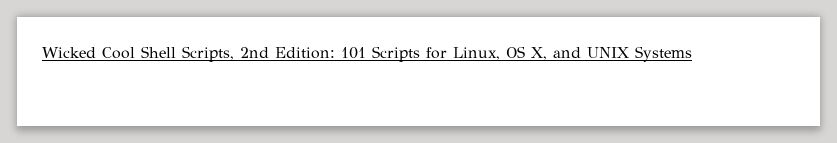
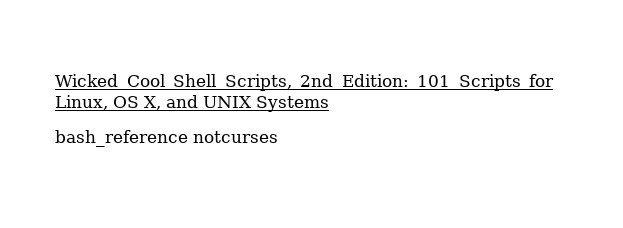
+ bash_reference notcurses

